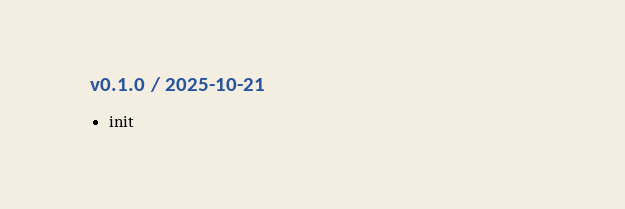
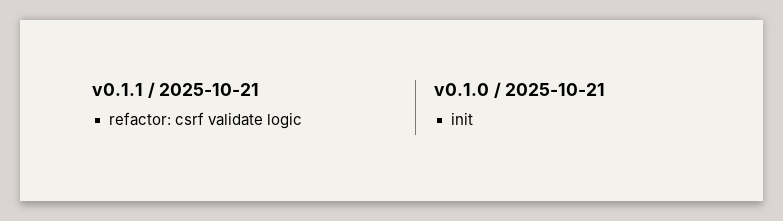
+ v0.1.1 / 2025-10-21
+ refactor: csrf validate logic

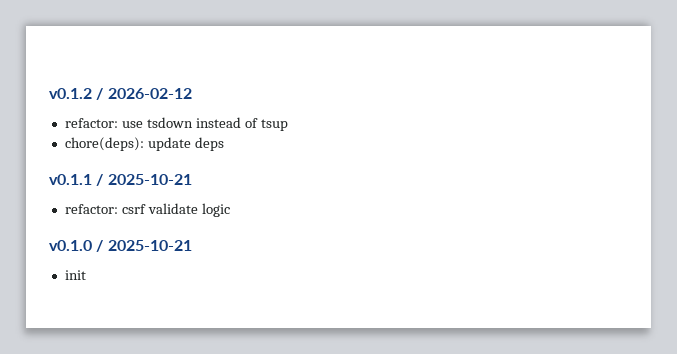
+ v0.1.2 / 2026-02-12
+ refactor: use tsdown instead of tsup
+ chore(deps): update deps

